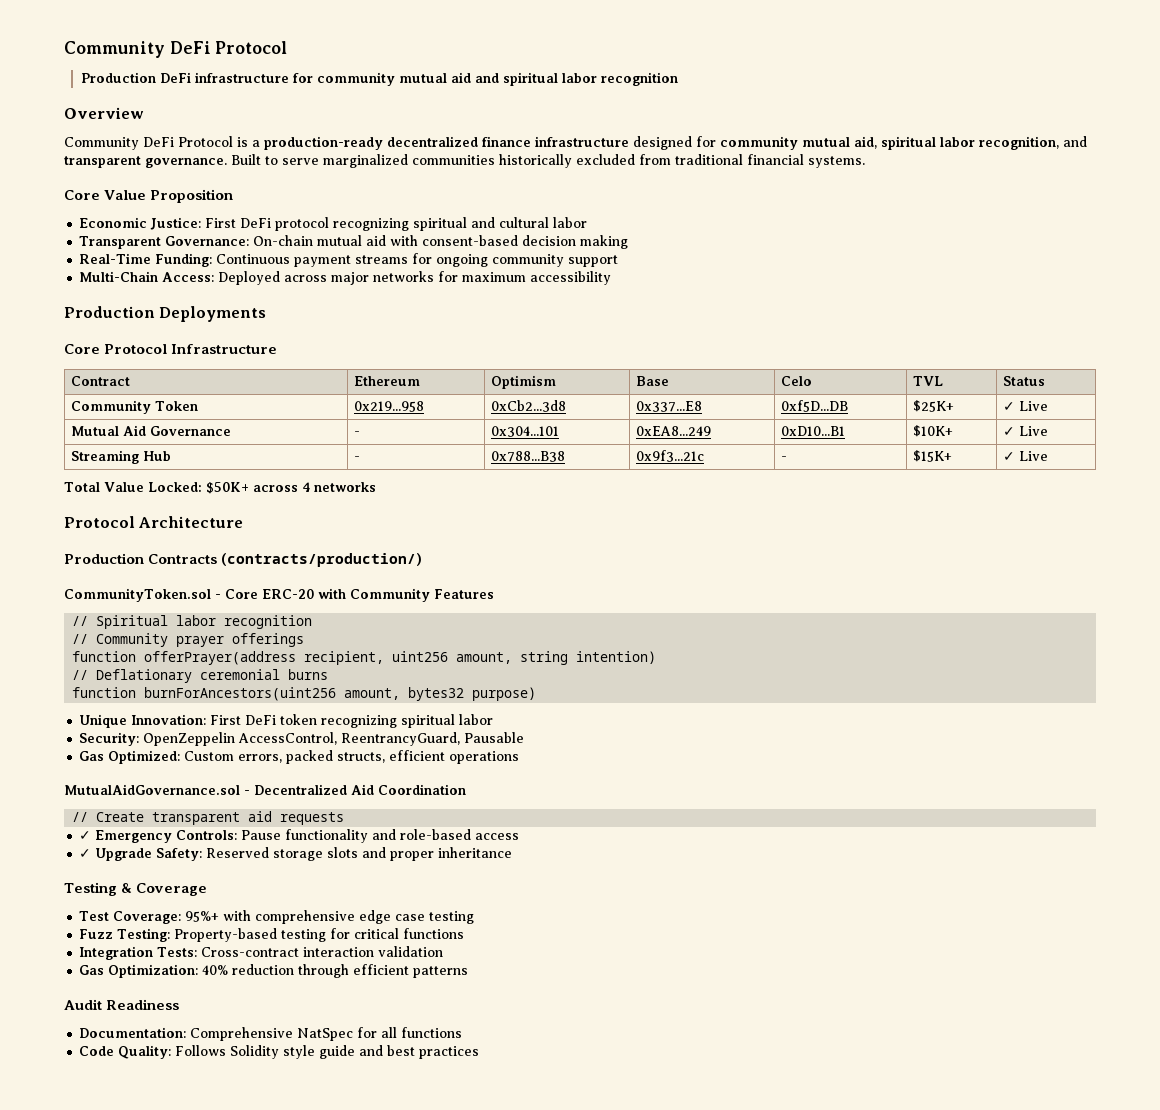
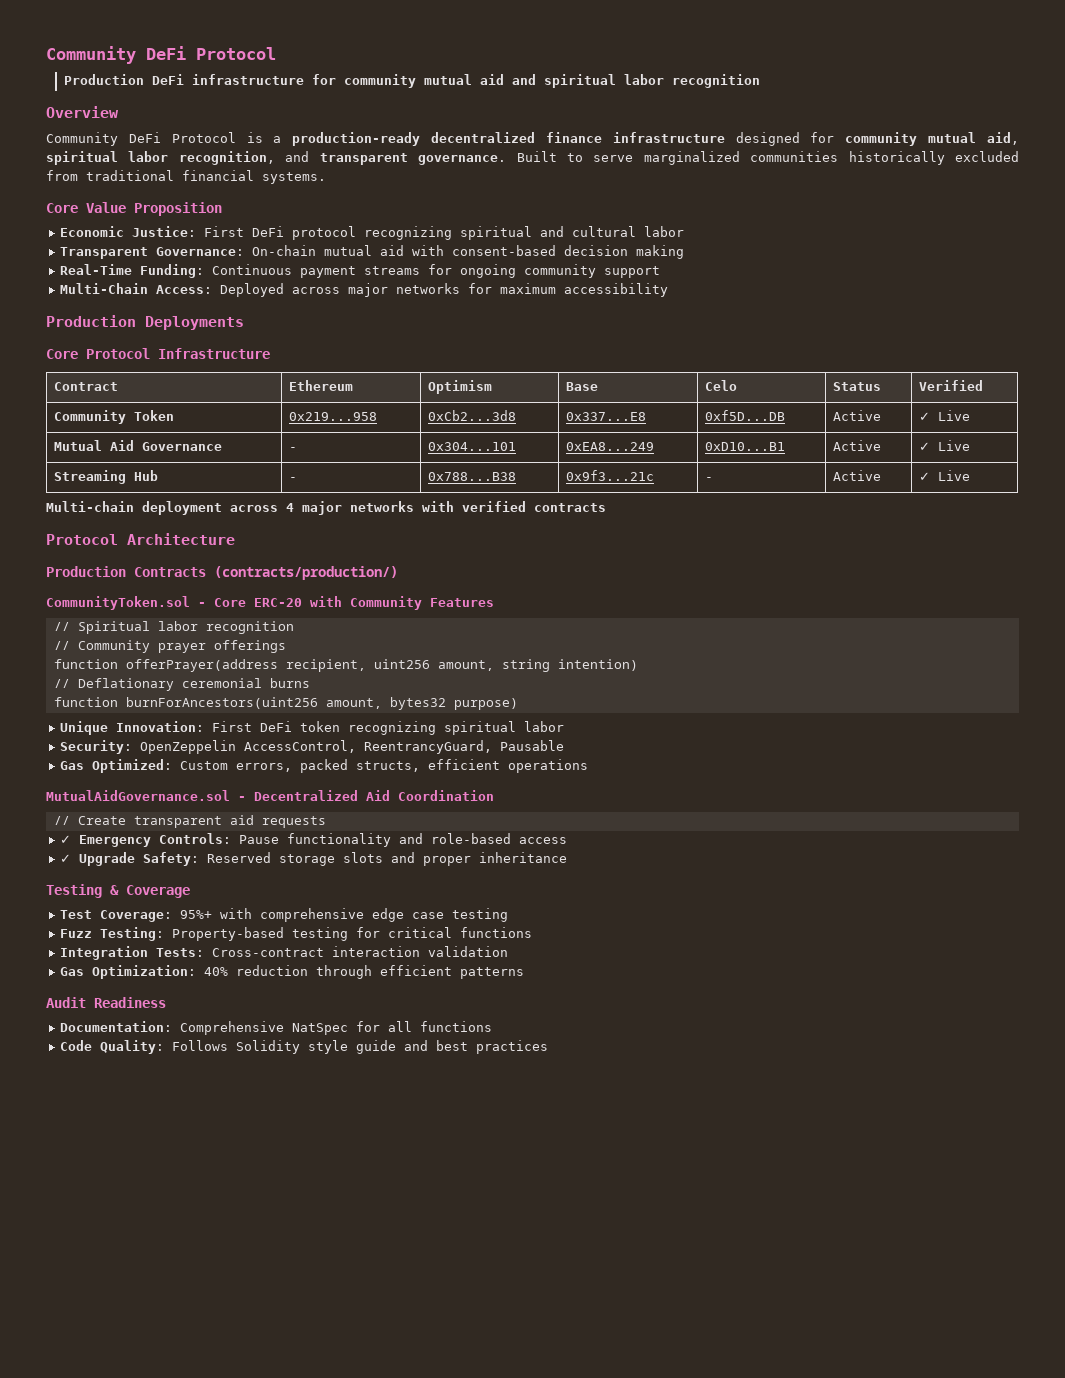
- Contract | Ethereum | Optimism | Base | Celo | TVL | Status
+ Contract | Ethereum | Optimism | Base | Celo | Status | Verified
- Community Token | 0x219...958 | 0xCb2...3d8 | 0x337...E8 | 0xf5D...DB | $25K+ | ✓ Live
+ Community Token | 0x219...958 | 0xCb2...3d8 | 0x337...E8 | 0xf5D...DB | Active | ✓ Live
- Mutual Aid Governance | - | 0x304...101 | 0xEA8...249 | 0xD10...B1 | $10K+ | ✓ Live
+ Mutual Aid Governance | - | 0x304...101 | 0xEA8...249 | 0xD10...B1 | Active | ✓ Live
- Streaming Hub | - | 0x788...B38 | 0x9f3...21c | - | $15K+ | ✓ Live
- Total Value Locked: $50K+ across 4 networks
+ Streaming Hub | - | 0x788...B38 | 0x9f3...21c | - | Active | ✓ Live
+ Multi-chain deployment across 4 major networks with verified contracts

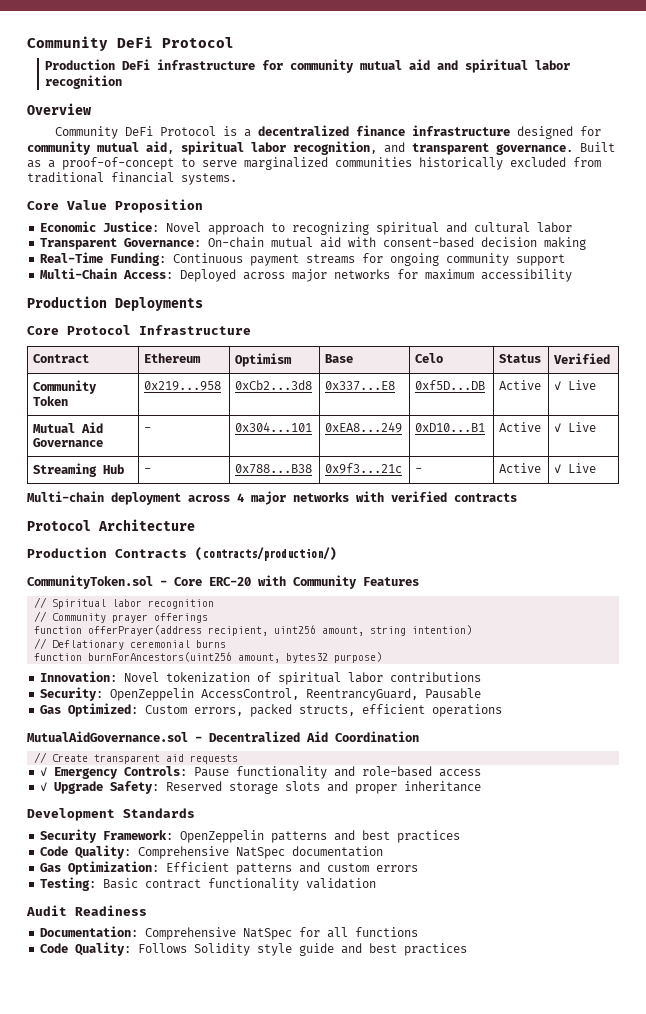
- Community DeFi Protocol is a production-ready decentralized finance infrastructure designed for community mutual aid, spiritual labor recognition, and transparent governance.
+ Community DeFi Protocol is a decentralized finance infrastructure designed for community mutual aid, spiritual labor recognition, and transparent governance.
- Built to serve marginalized communities historically excluded from traditional financial systems.
+ Built as a proof-of-concept to serve marginalized communities historically excluded from traditional financial systems.
- Economic Justice: First DeFi protocol recognizing spiritual and cultural labor
+ Economic Justice: Novel approach to recognizing spiritual and cultural labor
- Unique Innovation: First DeFi token recognizing spiritual labor
+ Innovation: Novel tokenization of spiritual labor contributions
- Testing & Coverage
- Test Coverage: 95%+ with comprehensive edge case testing
- Fuzz Testing: Property-based testing for critical functions
- Integration Tests: Cross-contract interaction validation
- Gas Optimization: 40% reduction through efficient patterns
+ Development Standards
+ Security Framework: OpenZeppelin patterns and best practices
+ Code Quality: Comprehensive NatSpec documentation
+ Gas Optimization: Efficient patterns and custom errors
+ Testing: Basic contract functionality validation

